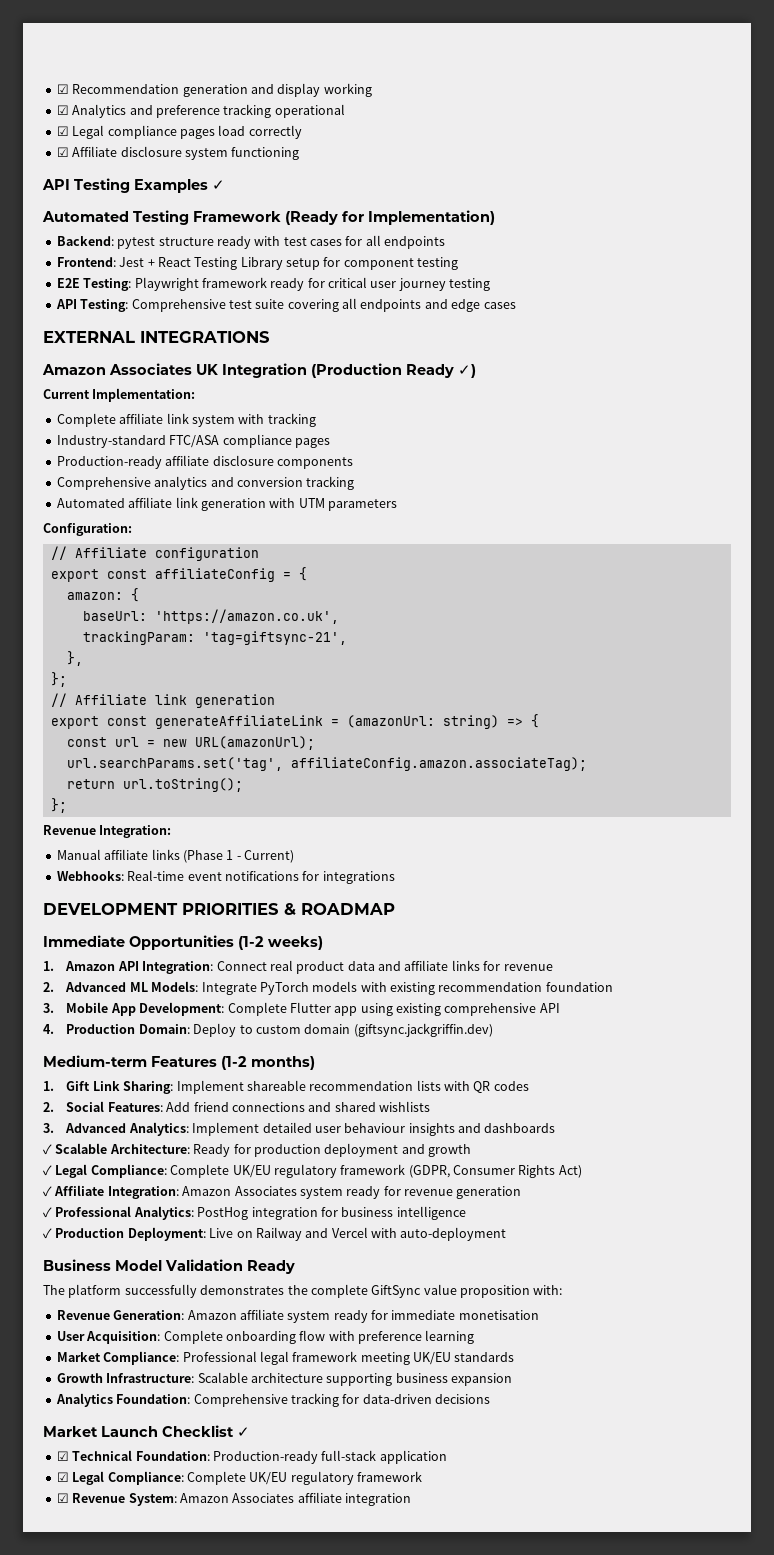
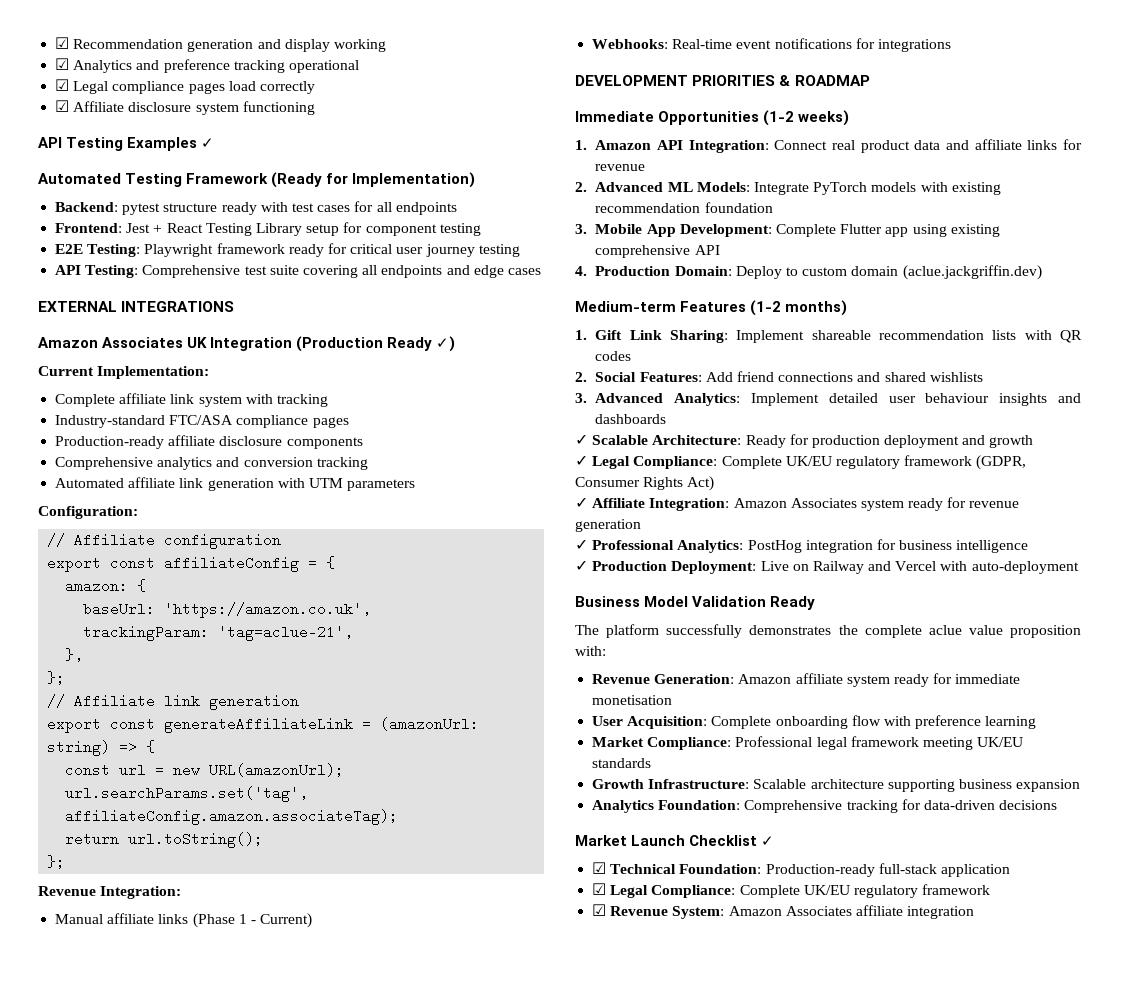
- trackingParam: 'tag=giftsync-21',
+ trackingParam: 'tag=aclue-21',
- 4. Production Domain: Deploy to custom domain (giftsync.jackgriffin.dev)
+ 4. Production Domain: Deploy to custom domain (aclue.jackgriffin.dev)
- The platform successfully demonstrates the complete GiftSync value proposition with:
+ The platform successfully demonstrates the complete aclue value proposition with:

